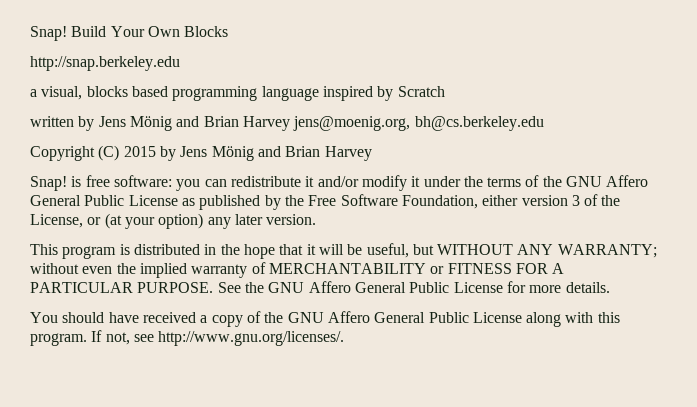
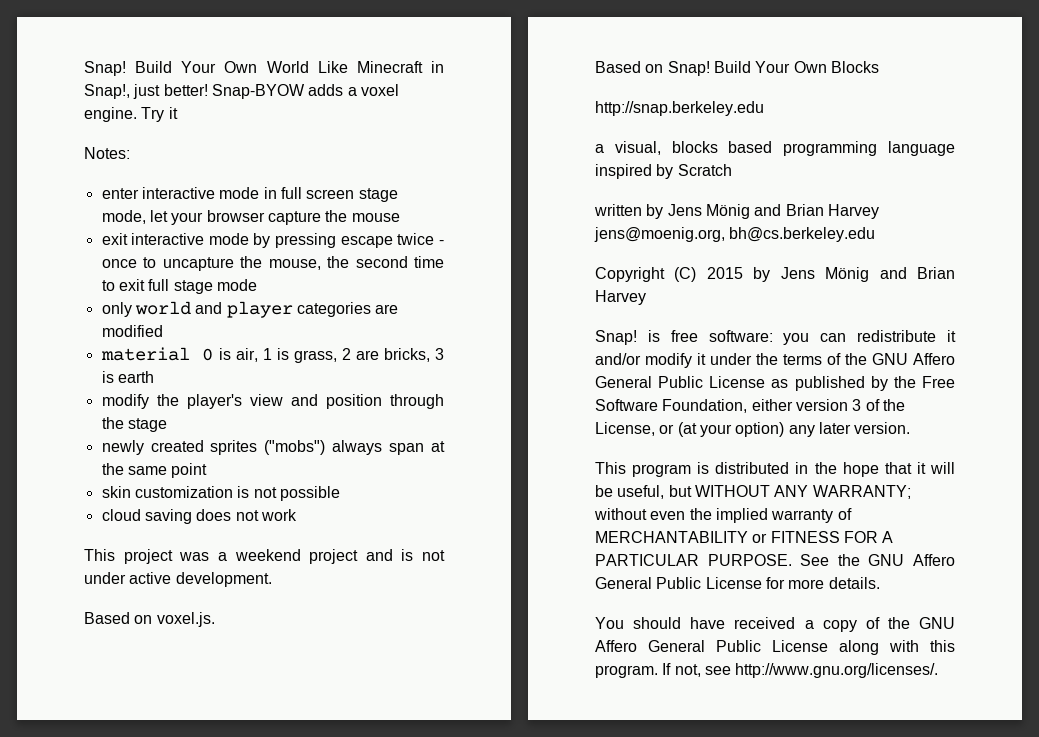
- Snap! Build Your Own Blocks
+ Snap! Build Your Own World Like Minecraft in Snap!, just better! Snap-BYOW adds a voxel engine. Try it
+ Notes:
+ enter interactive mode in full screen stage mode, let your browser capture the mouse
+ exit interactive mode by pressing escape twice - once to uncapture the mouse, the second time to exit full stage mode
+ only world and player categories are modified
+ material 0 is air, 1 is grass, 2 are bricks, 3 is earth
+ modify the player's view and position through the stage
+ newly created sprites ("mobs") always span at the same point
+ skin customization is not possible
+ cloud saving does not work
+ This project was a weekend project and is not under active development.
+ Based on voxel.js.
+ Based on Snap! Build Your Own Blocks

